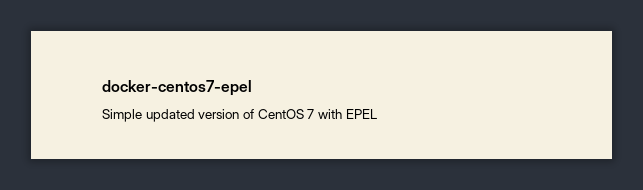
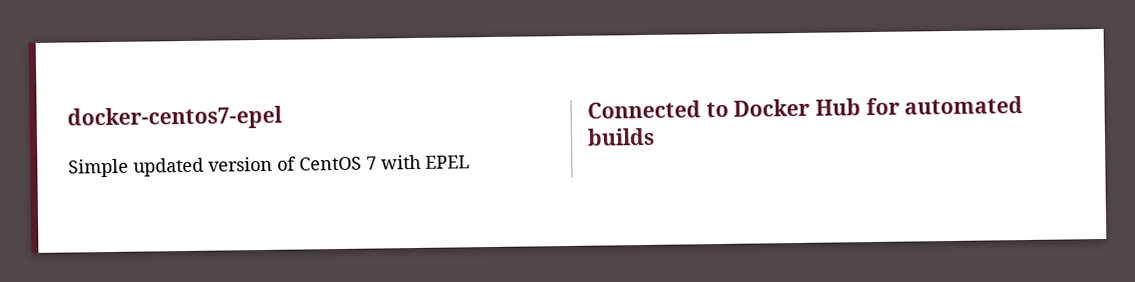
+ Connected to Docker Hub for automated builds

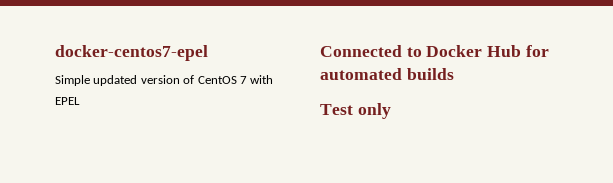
+ Test only

